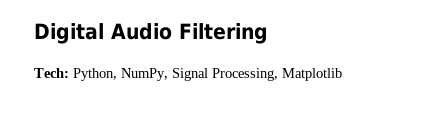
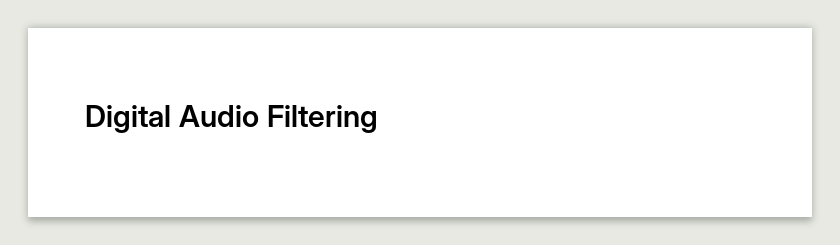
- Tech: Python, NumPy, Signal Processing, Matplotlib

